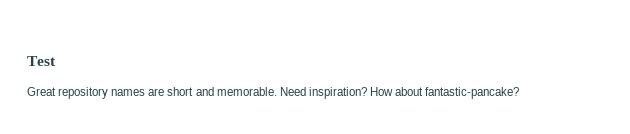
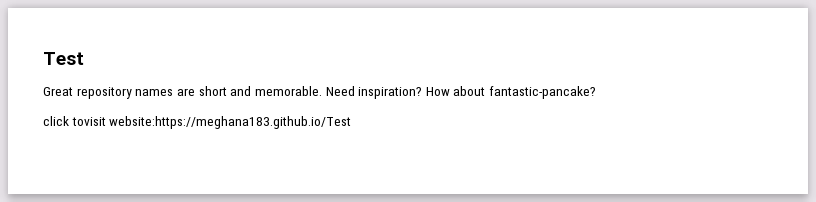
+ click tovisit website:https://meghana183.github.io/Test

